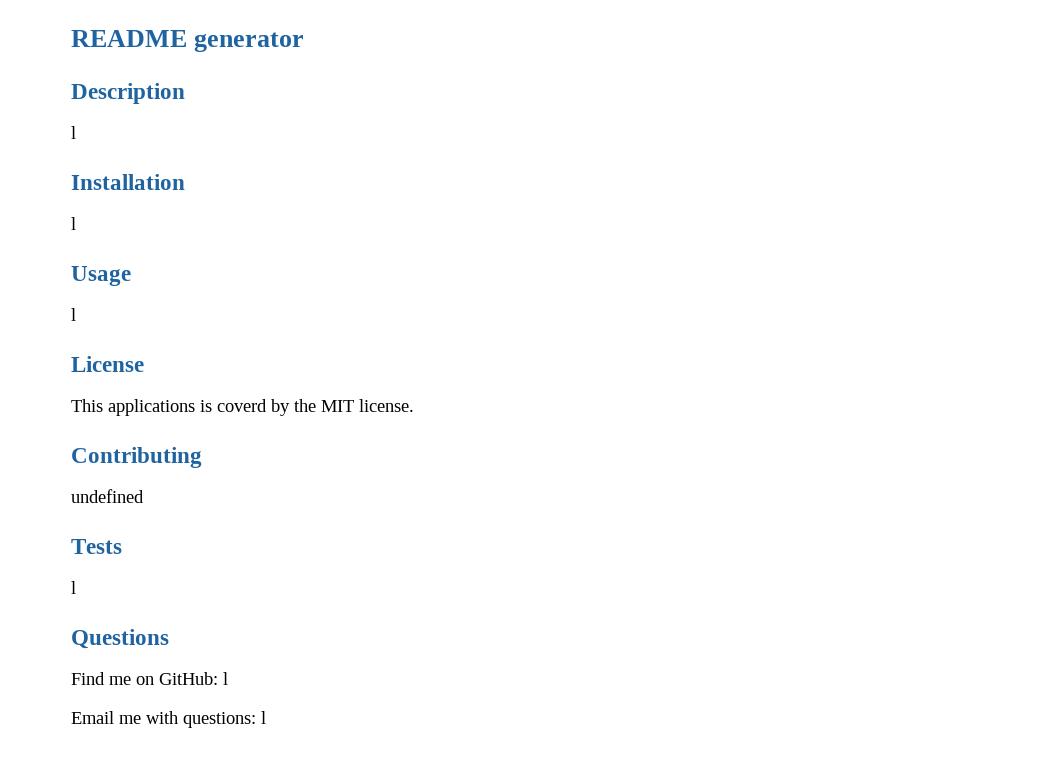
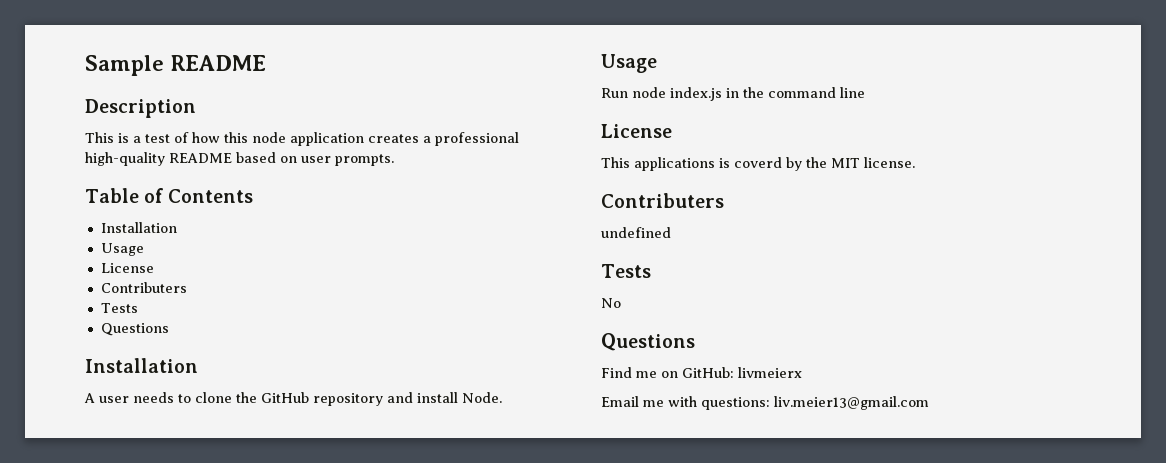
- README generator
+ Sample README
  Description
- l
+ This is a test of how this node application creates a professional high-quality README based on user prompts.
+ Table of Contents
  Installation
- l
  Usage
- l
+ License
+ Contributers
+ Tests
+ Questions
+ Installation
+ A user needs to clone the GitHub repository and install Node.
+ Usage
+ Run node index.js in the command line
  This applications is coverd by the MIT license.
- Contributing
+ Contributers
  undefined
  Tests
- l
+ No
- Find me on GitHub: l
+ Find me on GitHub: livmeierx
- Email me with questions: l
+ Email me with questions: liv.meier13@gmail.com

